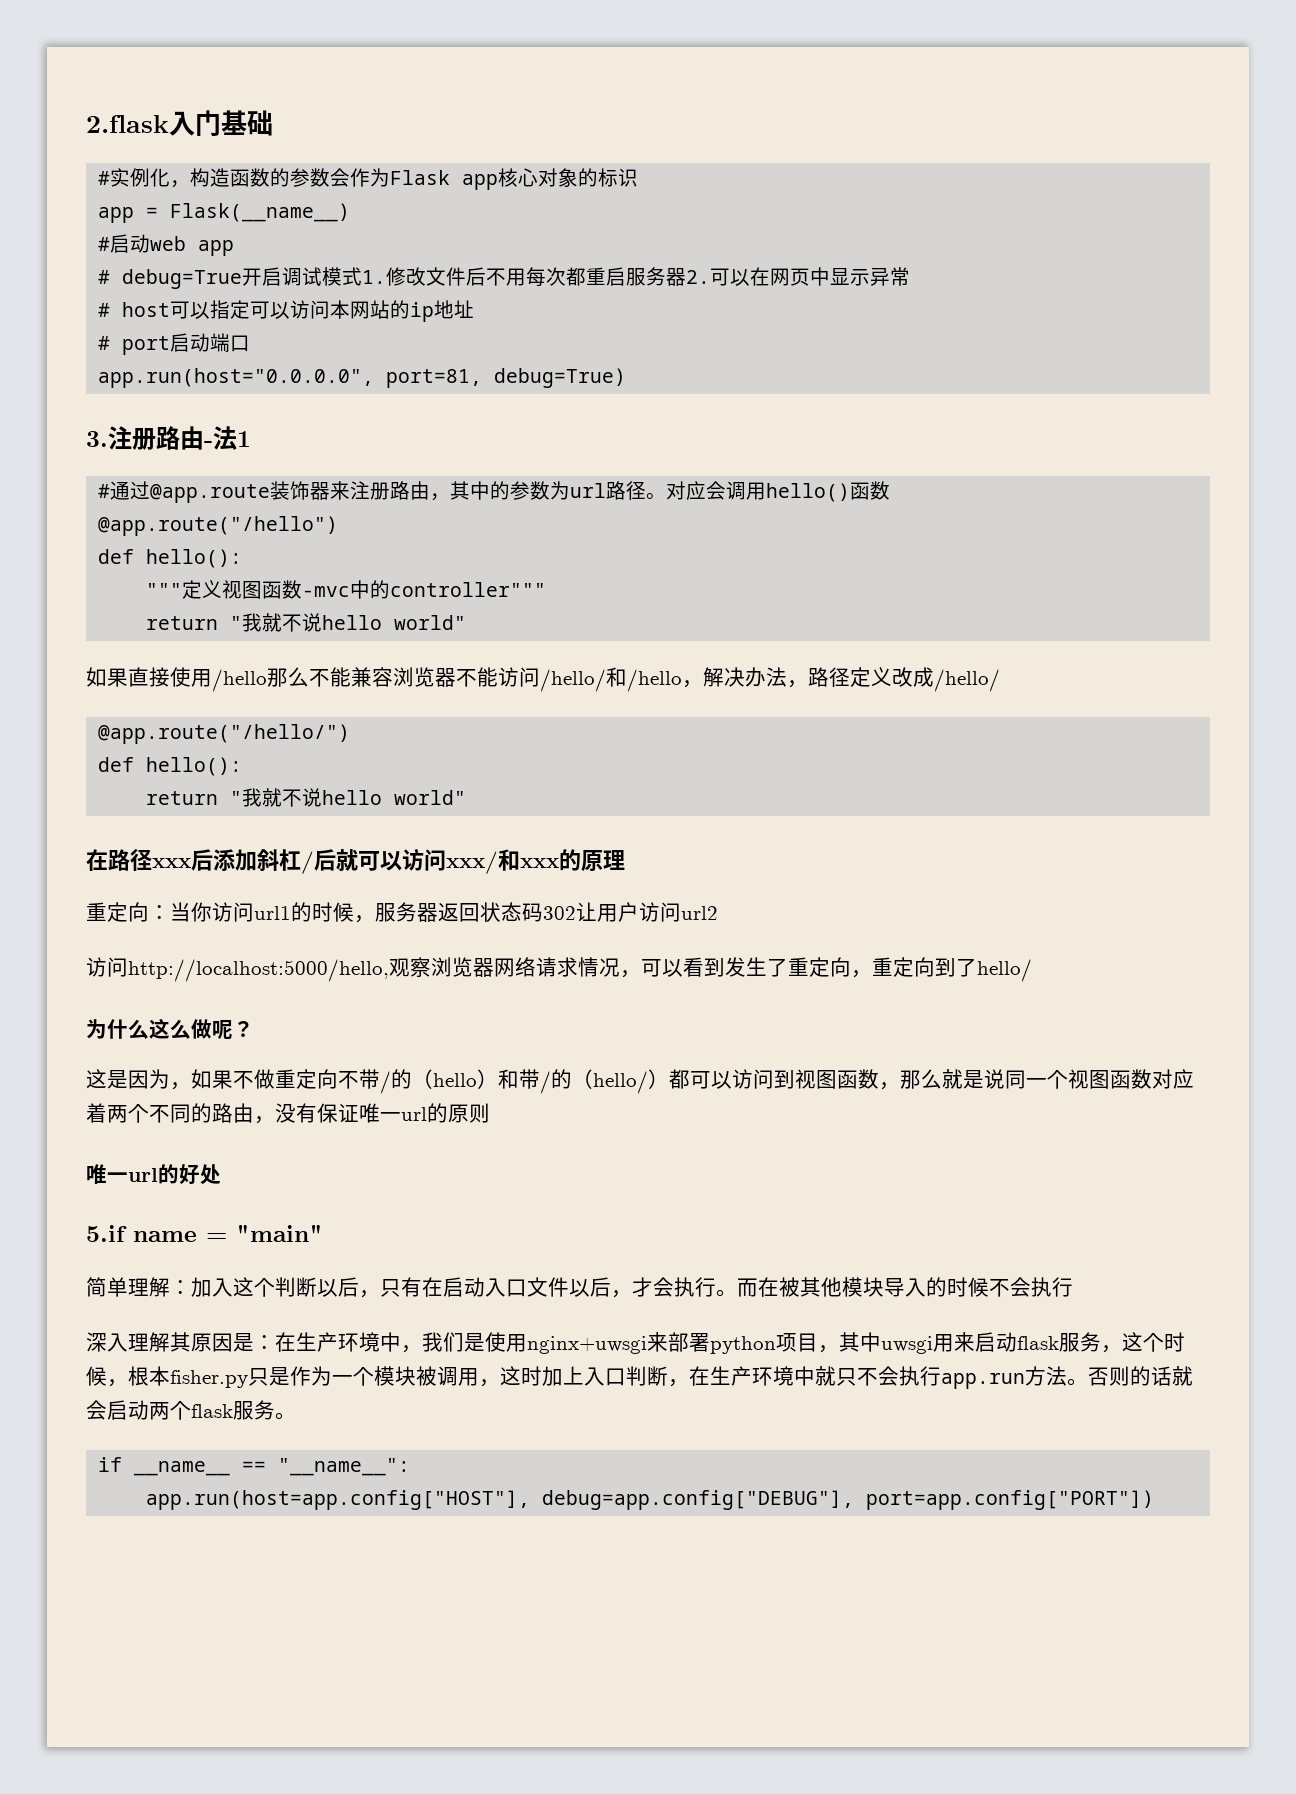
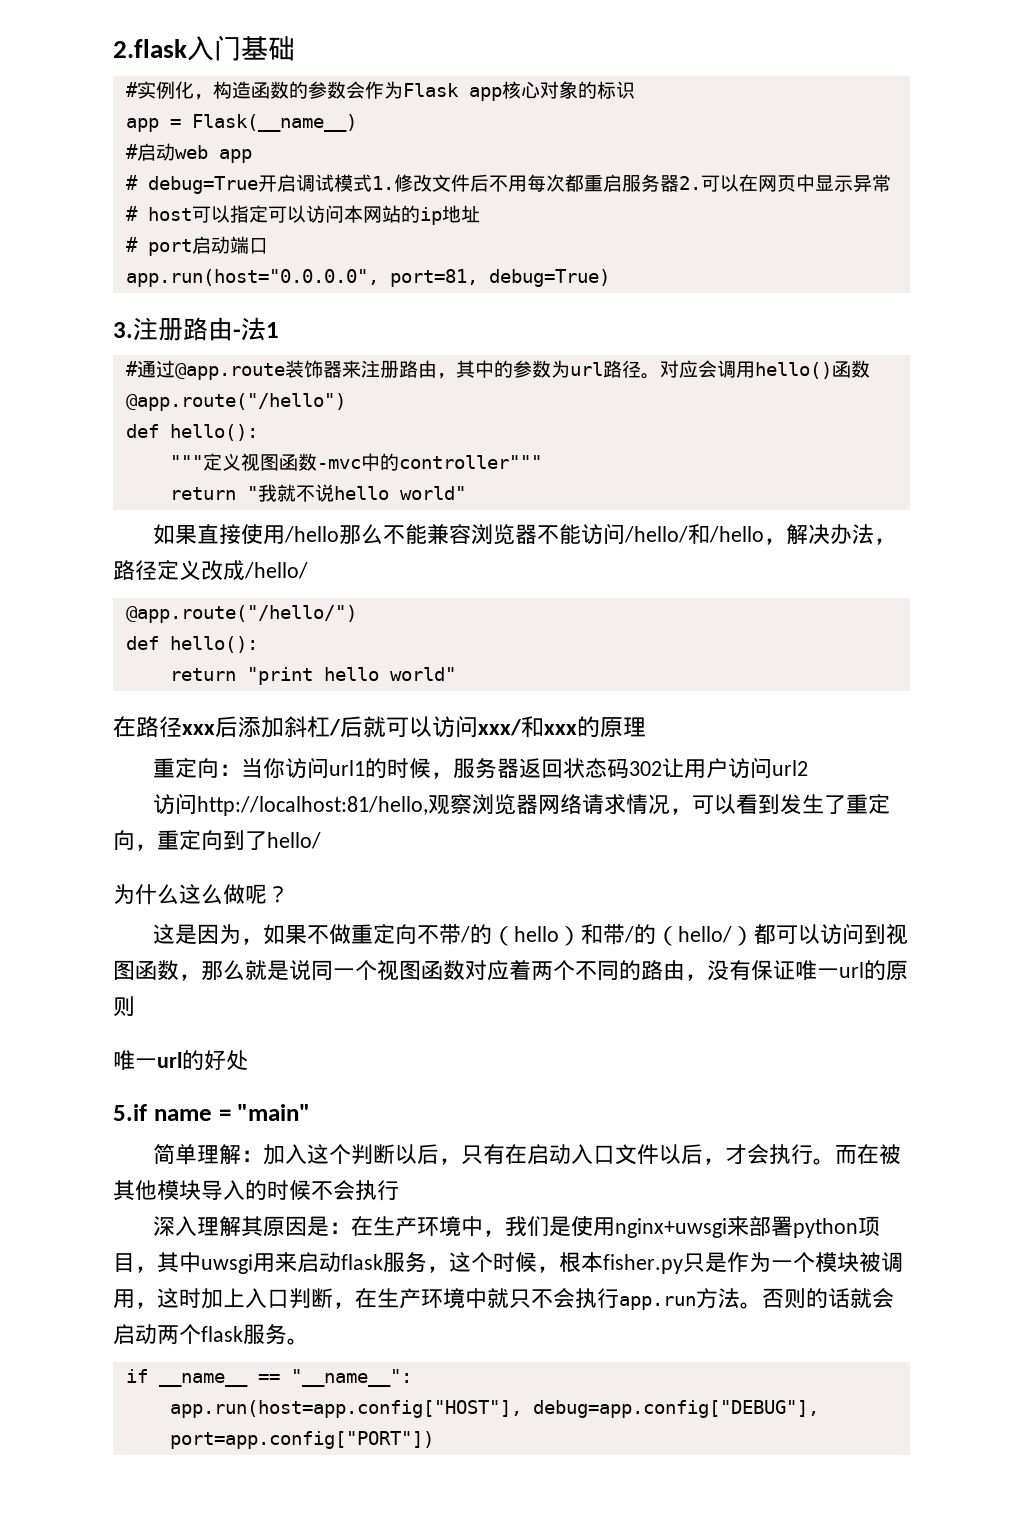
  @app.route("/hello/")
  def hello():
- return "我就不说hello world"
+ return "print hello world"
- 访问http://localhost:5000/hello,观察浏览器网络请求情况，可以看到发生了重定向，重定向到了hello/
+ 访问http://localhost:81/hello,观察浏览器网络请求情况，可以看到发生了重定向，重定向到了hello/

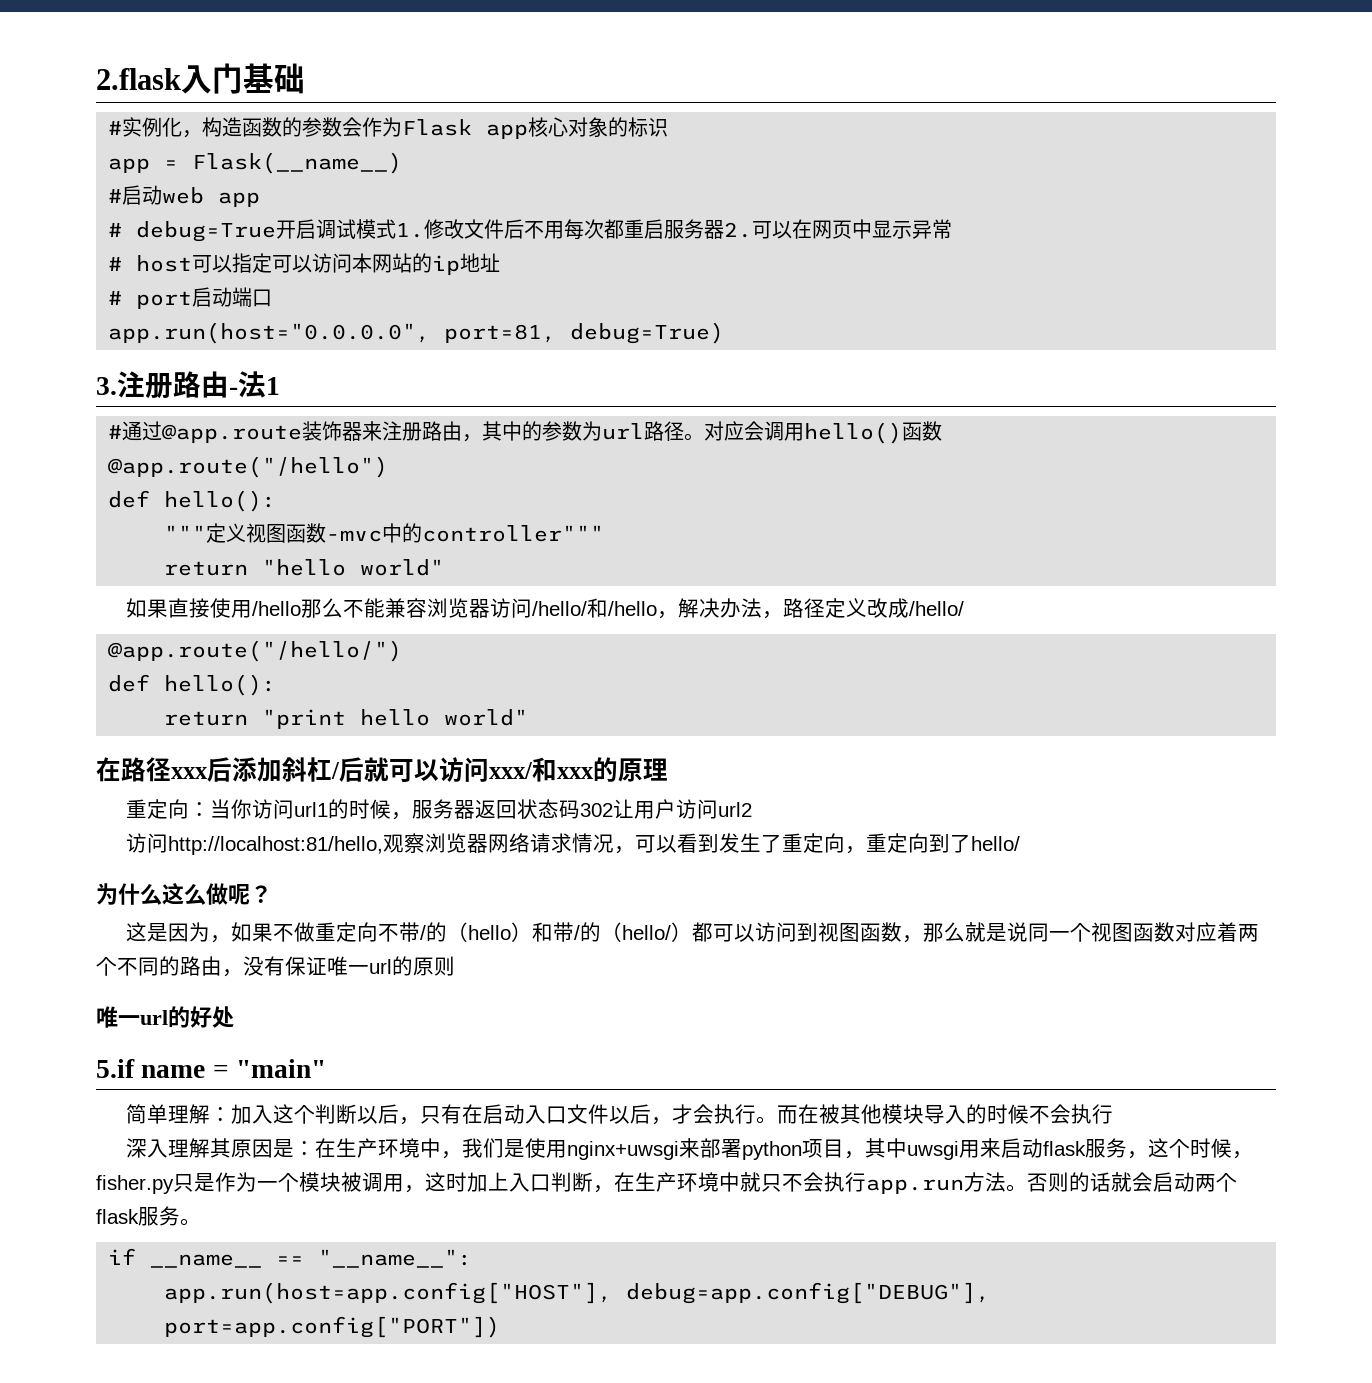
- return "我就不说hello world"
+ return "hello world"
- 如果直接使用/hello那么不能兼容浏览器不能访问/hello/和/hello，解决办法，路径定义改成/hello/
+ 如果直接使用/hello那么不能兼容浏览器访问/hello/和/hello，解决办法，路径定义改成/hello/
- 深入理解其原因是：在生产环境中，我们是使用nginx+uwsgi来部署python项目，其中uwsgi用来启动flask服务，这个时候，根本fisher.py只是作为一个模块被调用，这时加上入口判断，在生产环境中就只不会执行app.run方法。
+ 深入理解其原因是：在生产环境中，我们是使用nginx+uwsgi来部署python项目，其中uwsgi用来启动flask服务，这个时候，fisher.py只是作为一个模块被调用，这时加上入口判断，在生产环境中就只不会执行app.run方法。

